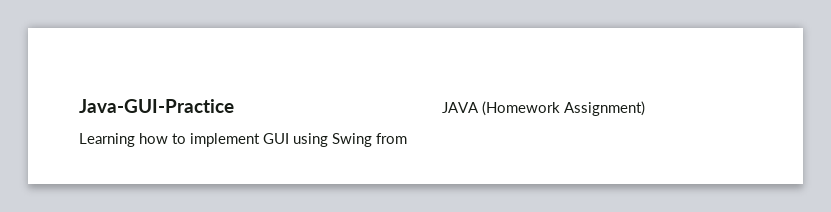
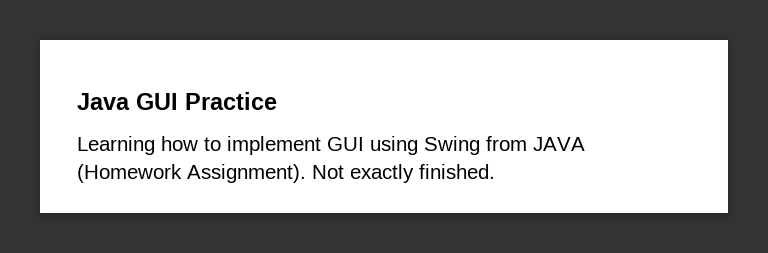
- Java-GUI-Practice
+ Java GUI Practice
- Learning how to implement GUI using Swing from JAVA (Homework Assignment)
+ Learning how to implement GUI using Swing from JAVA (Homework Assignment). Not exactly finished.

